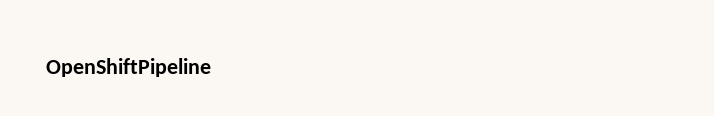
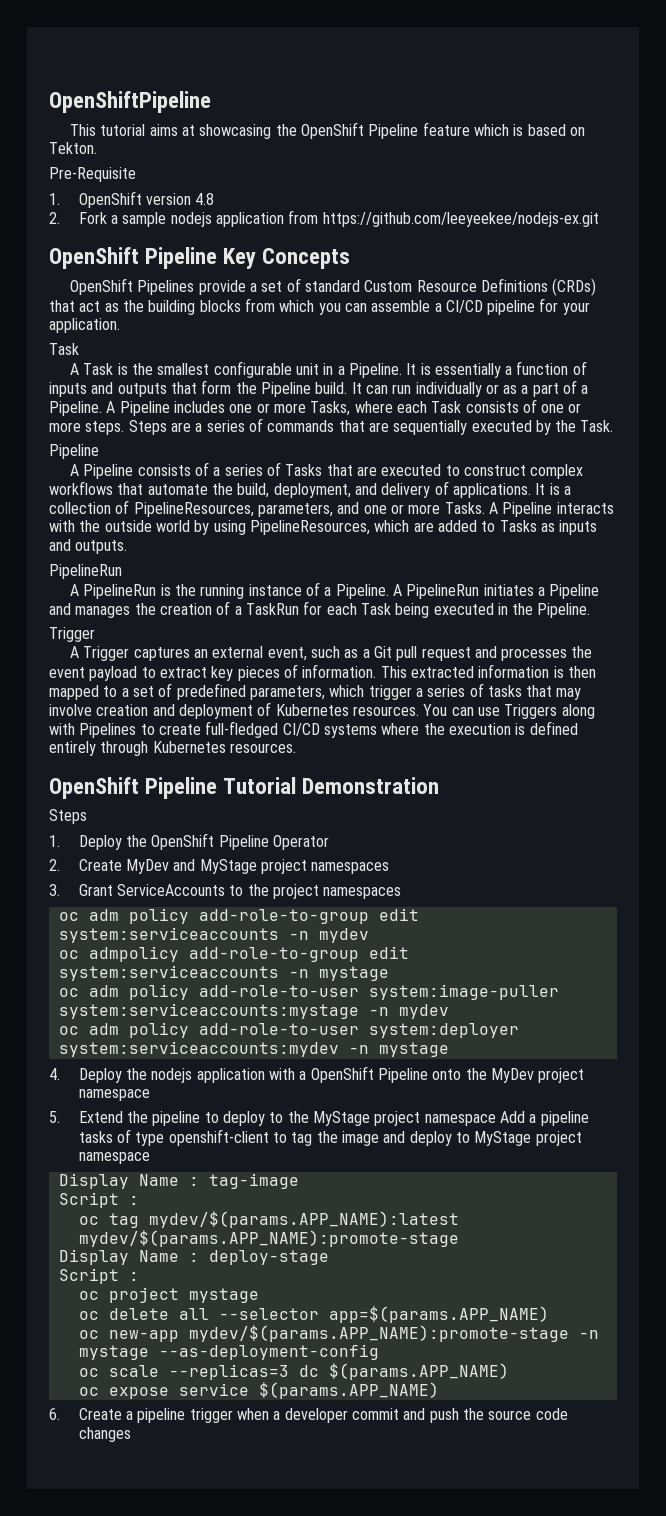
+ This tutorial aims at showcasing the OpenShift Pipeline feature which is based on Tekton.
+ Pre-Requisite
+ 1. OpenShift version 4.8
+ 2. Fork a sample nodejs application from https://github.com/leeyeekee/nodejs-ex.git
+ OpenShift Pipeline Key Concepts
+ OpenShift Pipelines provide a set of standard Custom Resource Definitions (CRDs) that act as the building blocks from which you can assemble a CI/CD pipeline for your application.
+ Task
+ A Task is the smallest configurable unit in a Pipeline. It is essentially a function of inputs and outputs that form the Pipeline build. It can run individually or as a part of a Pipeline. A Pipeline includes one or more Tasks, where each Task consists of one or more steps. Steps are a series of commands that are sequentially executed by the Task.
+ Pipeline
+ A Pipeline consists of a series of Tasks that are executed to construct complex workflows that automate the build, deployment, and delivery of applications. It is a collection of PipelineResources, parameters, and one or more Tasks. A Pipeline interacts with the outside world by using PipelineResources, which are added to Tasks as inputs and outputs.
+ PipelineRun
+ A PipelineRun is the running instance of a Pipeline. A PipelineRun initiates a Pipeline and manages the creation of a TaskRun for each Task being executed in the Pipeline.
+ Trigger
+ A Trigger captures an external event, such as a Git pull request and processes the event payload to extract key pieces of information. This extracted information is then mapped to a set of predefined parameters, which trigger a series of tasks that may involve creation and deployment of Kubernetes resources. You can use Triggers along with Pipelines to create full-fledged CI/CD systems where the execution is defined entirely through Kubernetes resources.
+ OpenShift Pipeline Tutorial Demonstration
+ Steps
+ 1. Deploy the OpenShift Pipeline Operator
+ 2. Create MyDev and MyStage project namespaces
+ 3. Grant ServiceAccounts to the project namespaces
+ oc adm policy add-role-to-group edit system:serviceaccounts -n mydev
+ oc admpolicy add-role-to-group edit system:serviceaccounts -n mystage
+ oc adm policy add-role-to-user system:image-puller system:serviceaccounts:mystage -n mydev
+ oc adm policy add-role-to-user system:deployer system:serviceaccounts:mydev -n mystage
+ 4. Deploy the nodejs application with a OpenShift Pipeline onto the MyDev project namespace
+ 5. Extend the pipeline to deploy to the MyStage project namespace Add a pipeline tasks of type openshift-client to tag the image and deploy to MyStage project namespace
+ Display Name : tag-image
+ Script :
+ oc tag mydev/$(params.APP_NAME):latest mydev/$(params.APP_NAME):promote-stage
+ Display Name : deploy-stage
+ Script :
+ oc project mystage
+ oc delete all --selector app=$(params.APP_NAME)
+ oc new-app mydev/$(params.APP_NAME):promote-stage -n mystage --as-deployment-config
+ oc scale --replicas=3 dc $(params.APP_NAME)
+ oc expose service $(params.APP_NAME)
+ 6. Create a pipeline trigger when a developer commit and push the source code changes

